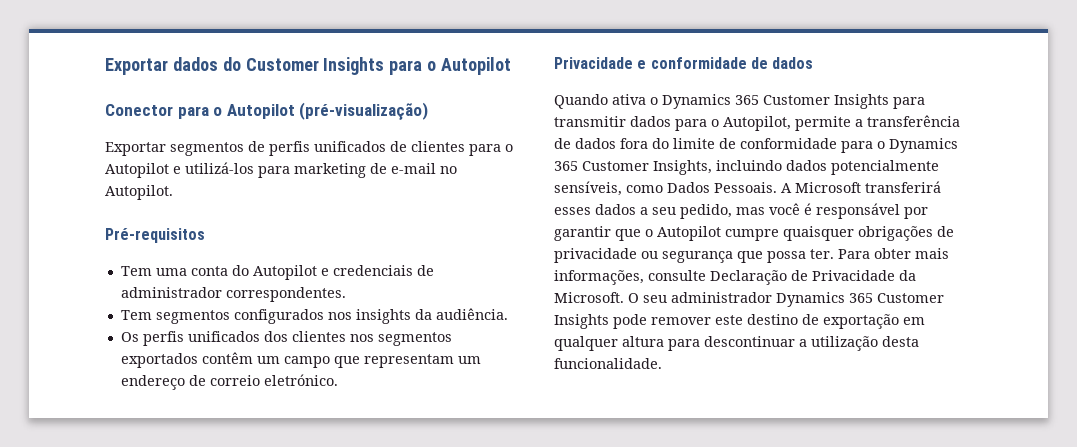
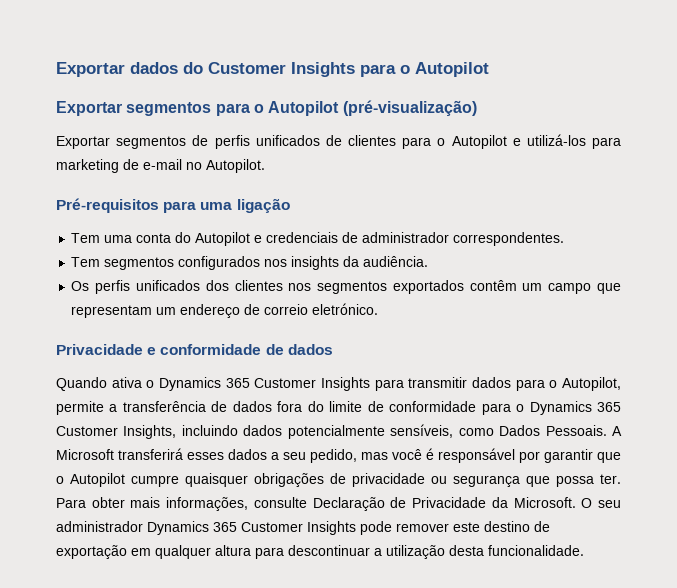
- Conector para o Autopilot (pré-visualização)
+ Exportar segmentos para o Autopilot (pré-visualização)
- Pré-requisitos
+ Pré-requisitos para uma ligação

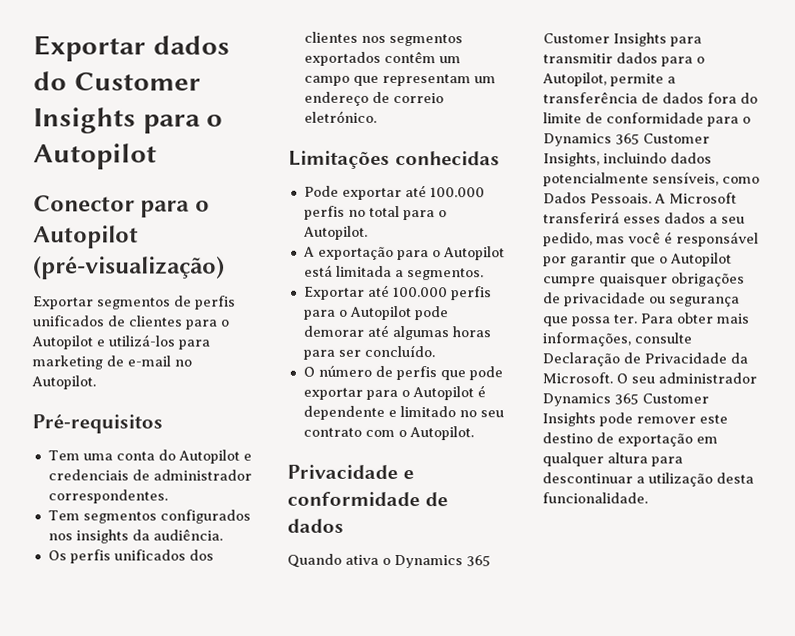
- Exportar segmentos para o Autopilot (pré-visualização)
+ Conector para o Autopilot (pré-visualização)
- Pré-requisitos para uma ligação
+ Pré-requisitos
+ Limitações conhecidas
+ Pode exportar até 100.000 perfis no total para o Autopilot.
+ A exportação para o Autopilot está limitada a segmentos.
+ Exportar até 100.000 perfis para o Autopilot pode demorar até algumas horas para ser concluído.
+ O número de perfis que pode exportar para o Autopilot é dependente e limitado no seu contrato com o Autopilot.

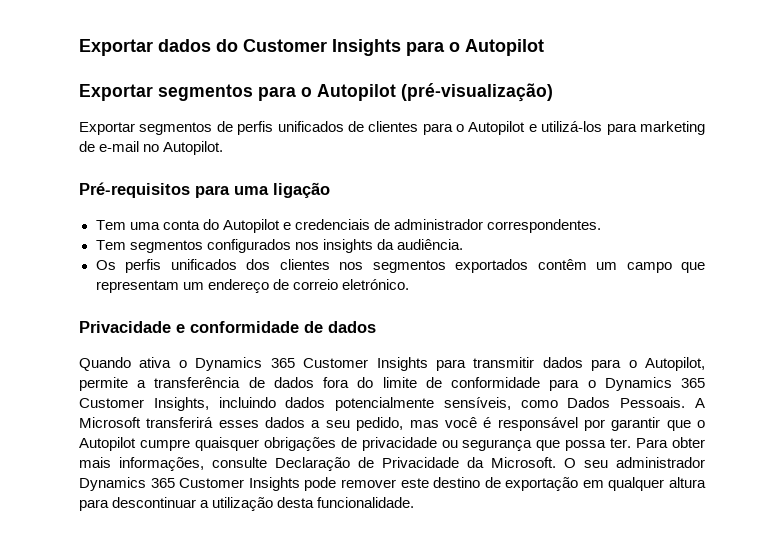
- Conector para o Autopilot (pré-visualização)
+ Exportar segmentos para o Autopilot (pré-visualização)
- Pré-requisitos
+ Pré-requisitos para uma ligação
- Limitações conhecidas
- Pode exportar até 100.000 perfis no total para o Autopilot.
- A exportação para o Autopilot está limitada a segmentos.
- Exportar até 100.000 perfis para o Autopilot pode demorar até algumas horas para ser concluído.
- O número de perfis que pode exportar para o Autopilot é dependente e limitado no seu contrato com o Autopilot.

